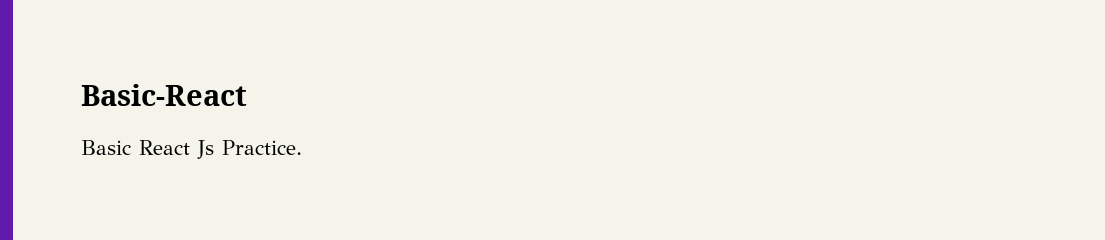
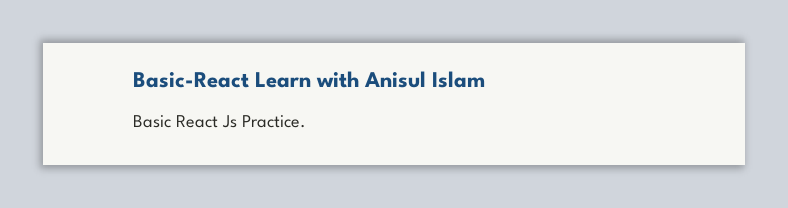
- Basic-React
+ Basic-React Learn with Anisul Islam

